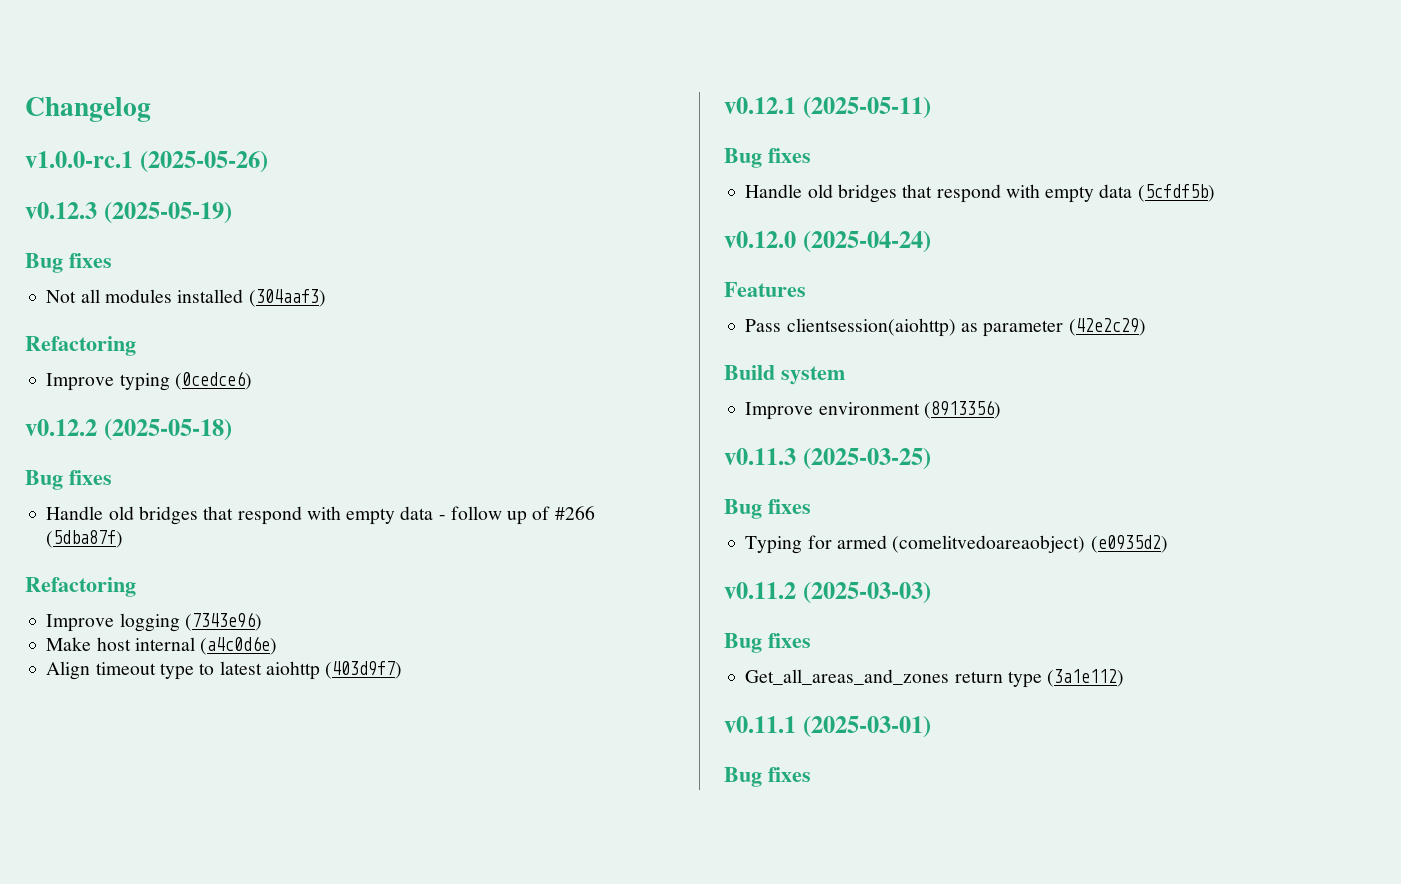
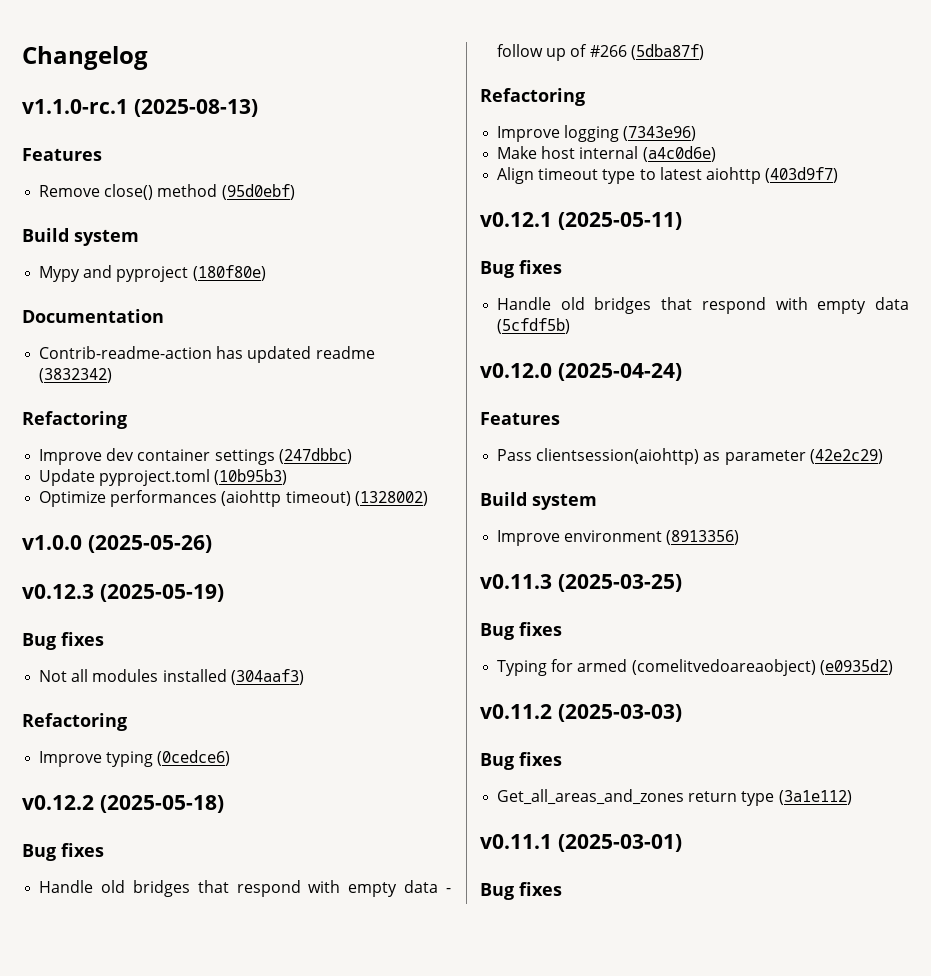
- v1.0.0-rc.1 (2025-05-26)
+ v1.1.0-rc.1 (2025-08-13)
+ Features
+ Remove close() method (95d0ebf)
+ Build system
+ Mypy and pyproject (180f80e)
+ Documentation
+ Contrib-readme-action has updated readme (3832342)
+ Refactoring
+ Improve dev container settings (247dbbc)
+ Update pyproject.toml (10b95b3)
+ Optimize performances (aiohttp timeout) (1328002)
+ v1.0.0 (2025-05-26)

